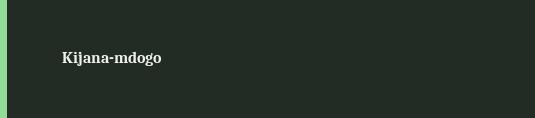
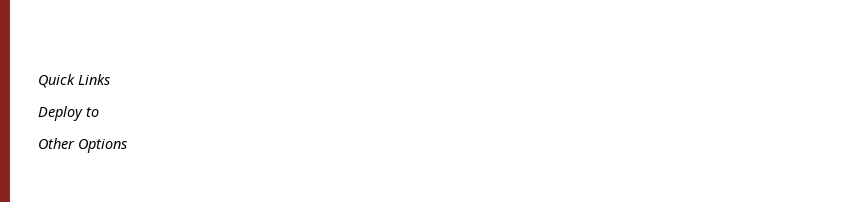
- Kijana-mdogo
+ Quick Links
+ Deploy to
+ Other Options

